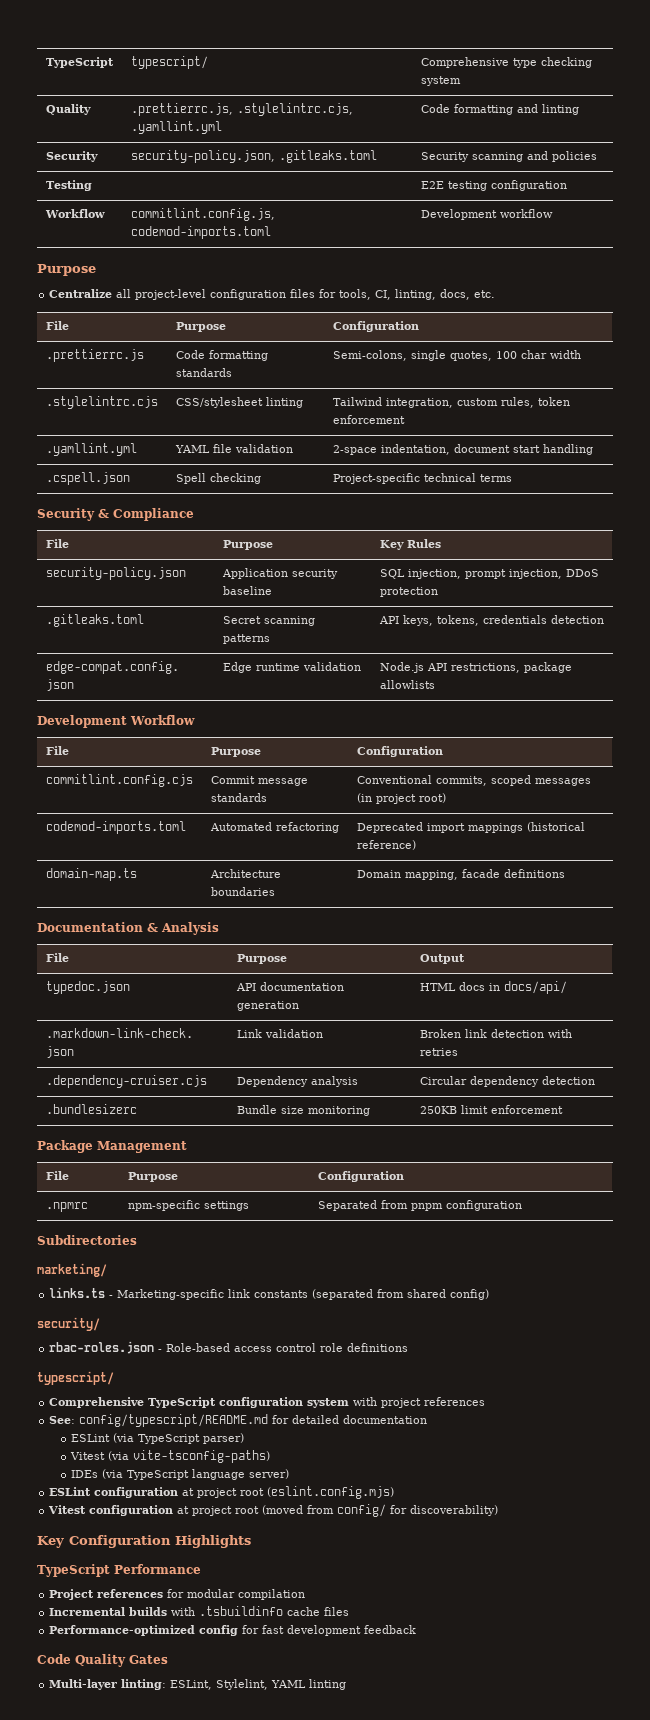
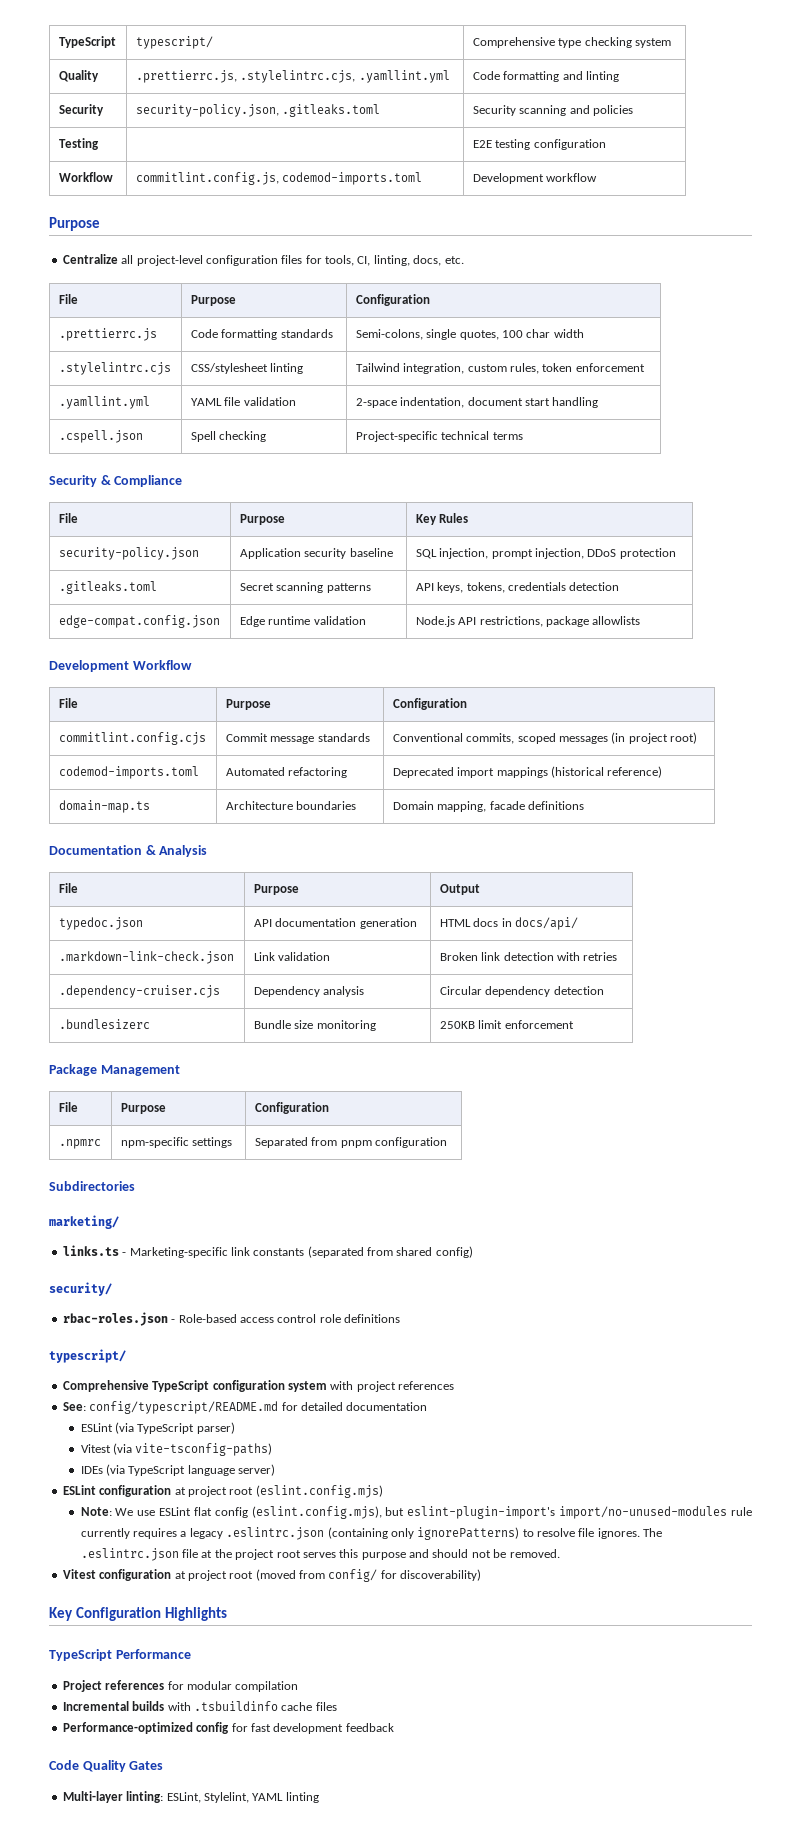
+ Note: We use ESLint flat config (eslint.config.mjs), but eslint-plugin-import's import/no-unused-modules rule currently requires a legacy .eslintrc.json (containing only ignorePatterns) to resolve file ignores. The .eslintrc.json file at the project root serves this purpose and should not be removed.

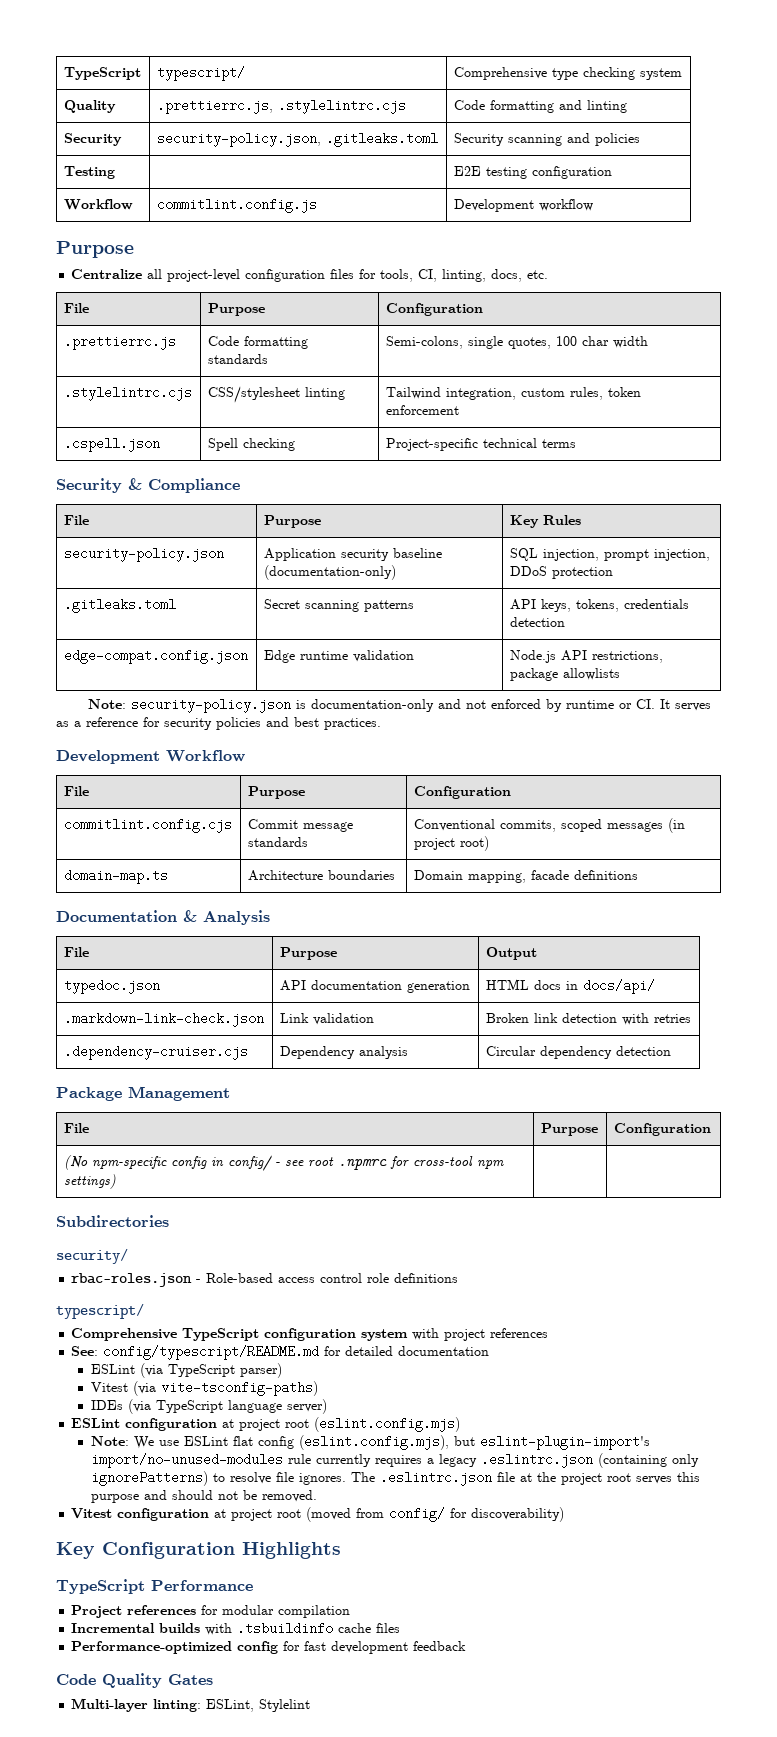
- Quality | .prettierrc.js, .stylelintrc.cjs, .yamllint.yml | Code formatting and linting
+ Quality | .prettierrc.js, .stylelintrc.cjs | Code formatting and linting
- Workflow | commitlint.config.js, codemod-imports.toml | Development workflow
+ Workflow | commitlint.config.js | Development workflow
- .yamllint.yml | YAML file validation | 2-space indentation, document start handling
- security-policy.json | Application security baseline | SQL injection, prompt injection, DDoS protection
+ security-policy.json | Application security baseline (documentation-only) | SQL injection, prompt injection, DDoS protection
+ Note: security-policy.json is documentation-only and not enforced by runtime or CI. It serves as a reference for security policies and best practices.
- codemod-imports.toml | Automated refactoring | Deprecated import mappings (historical reference)
- .bundlesizerc | Bundle size monitoring | 250KB limit enforcement
- .npmrc | npm-specific settings | Separated from pnpm configuration
+ (No npm-specific config in config/ - see root .npmrc for cross-tool npm settings) | |
  Subdirectories
- marketing/
- links.ts - Marketing-specific link constants (separated from shared config)
- Multi-layer linting: ESLint, Stylelint, YAML linting
+ Multi-layer linting: ESLint, Stylelint

